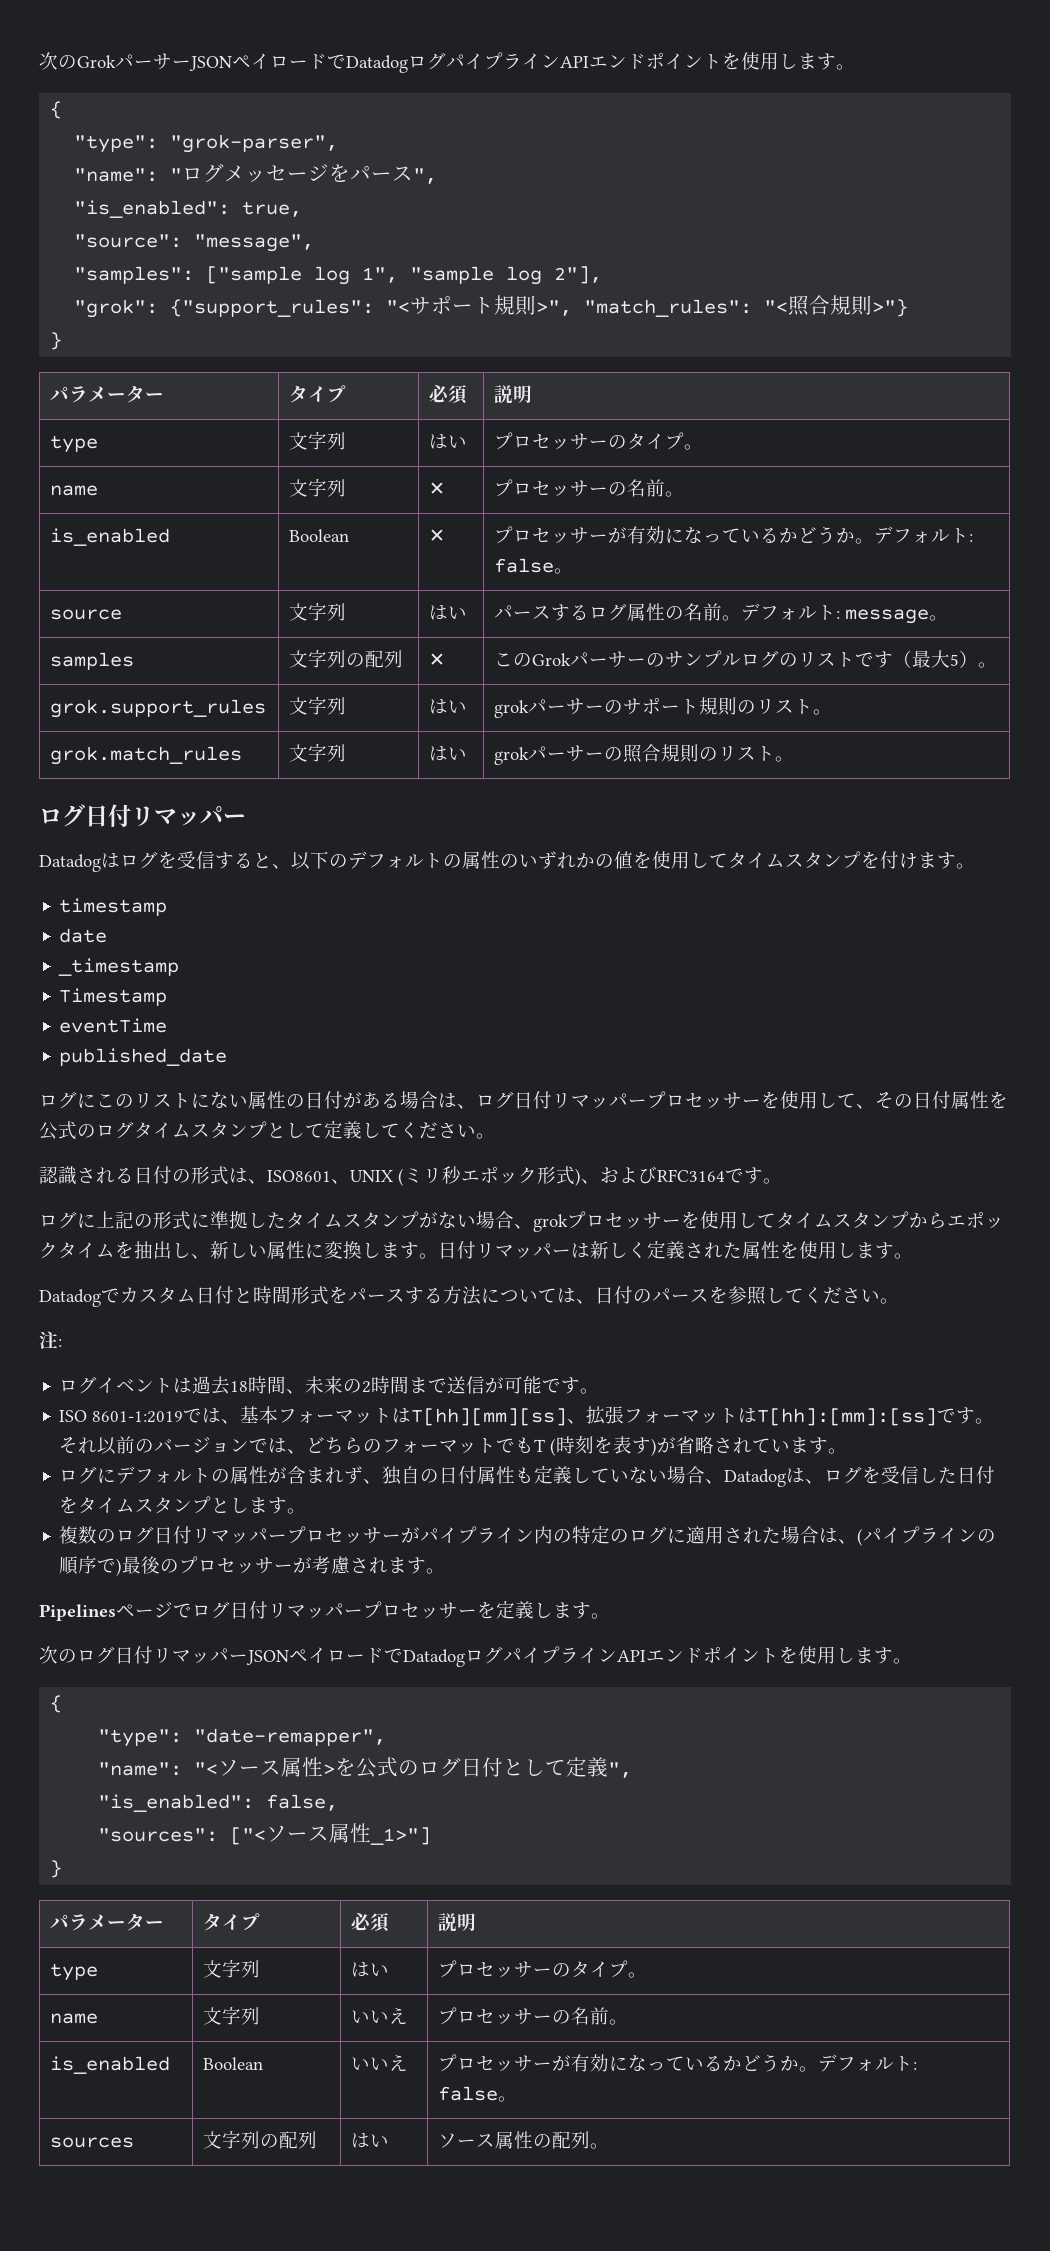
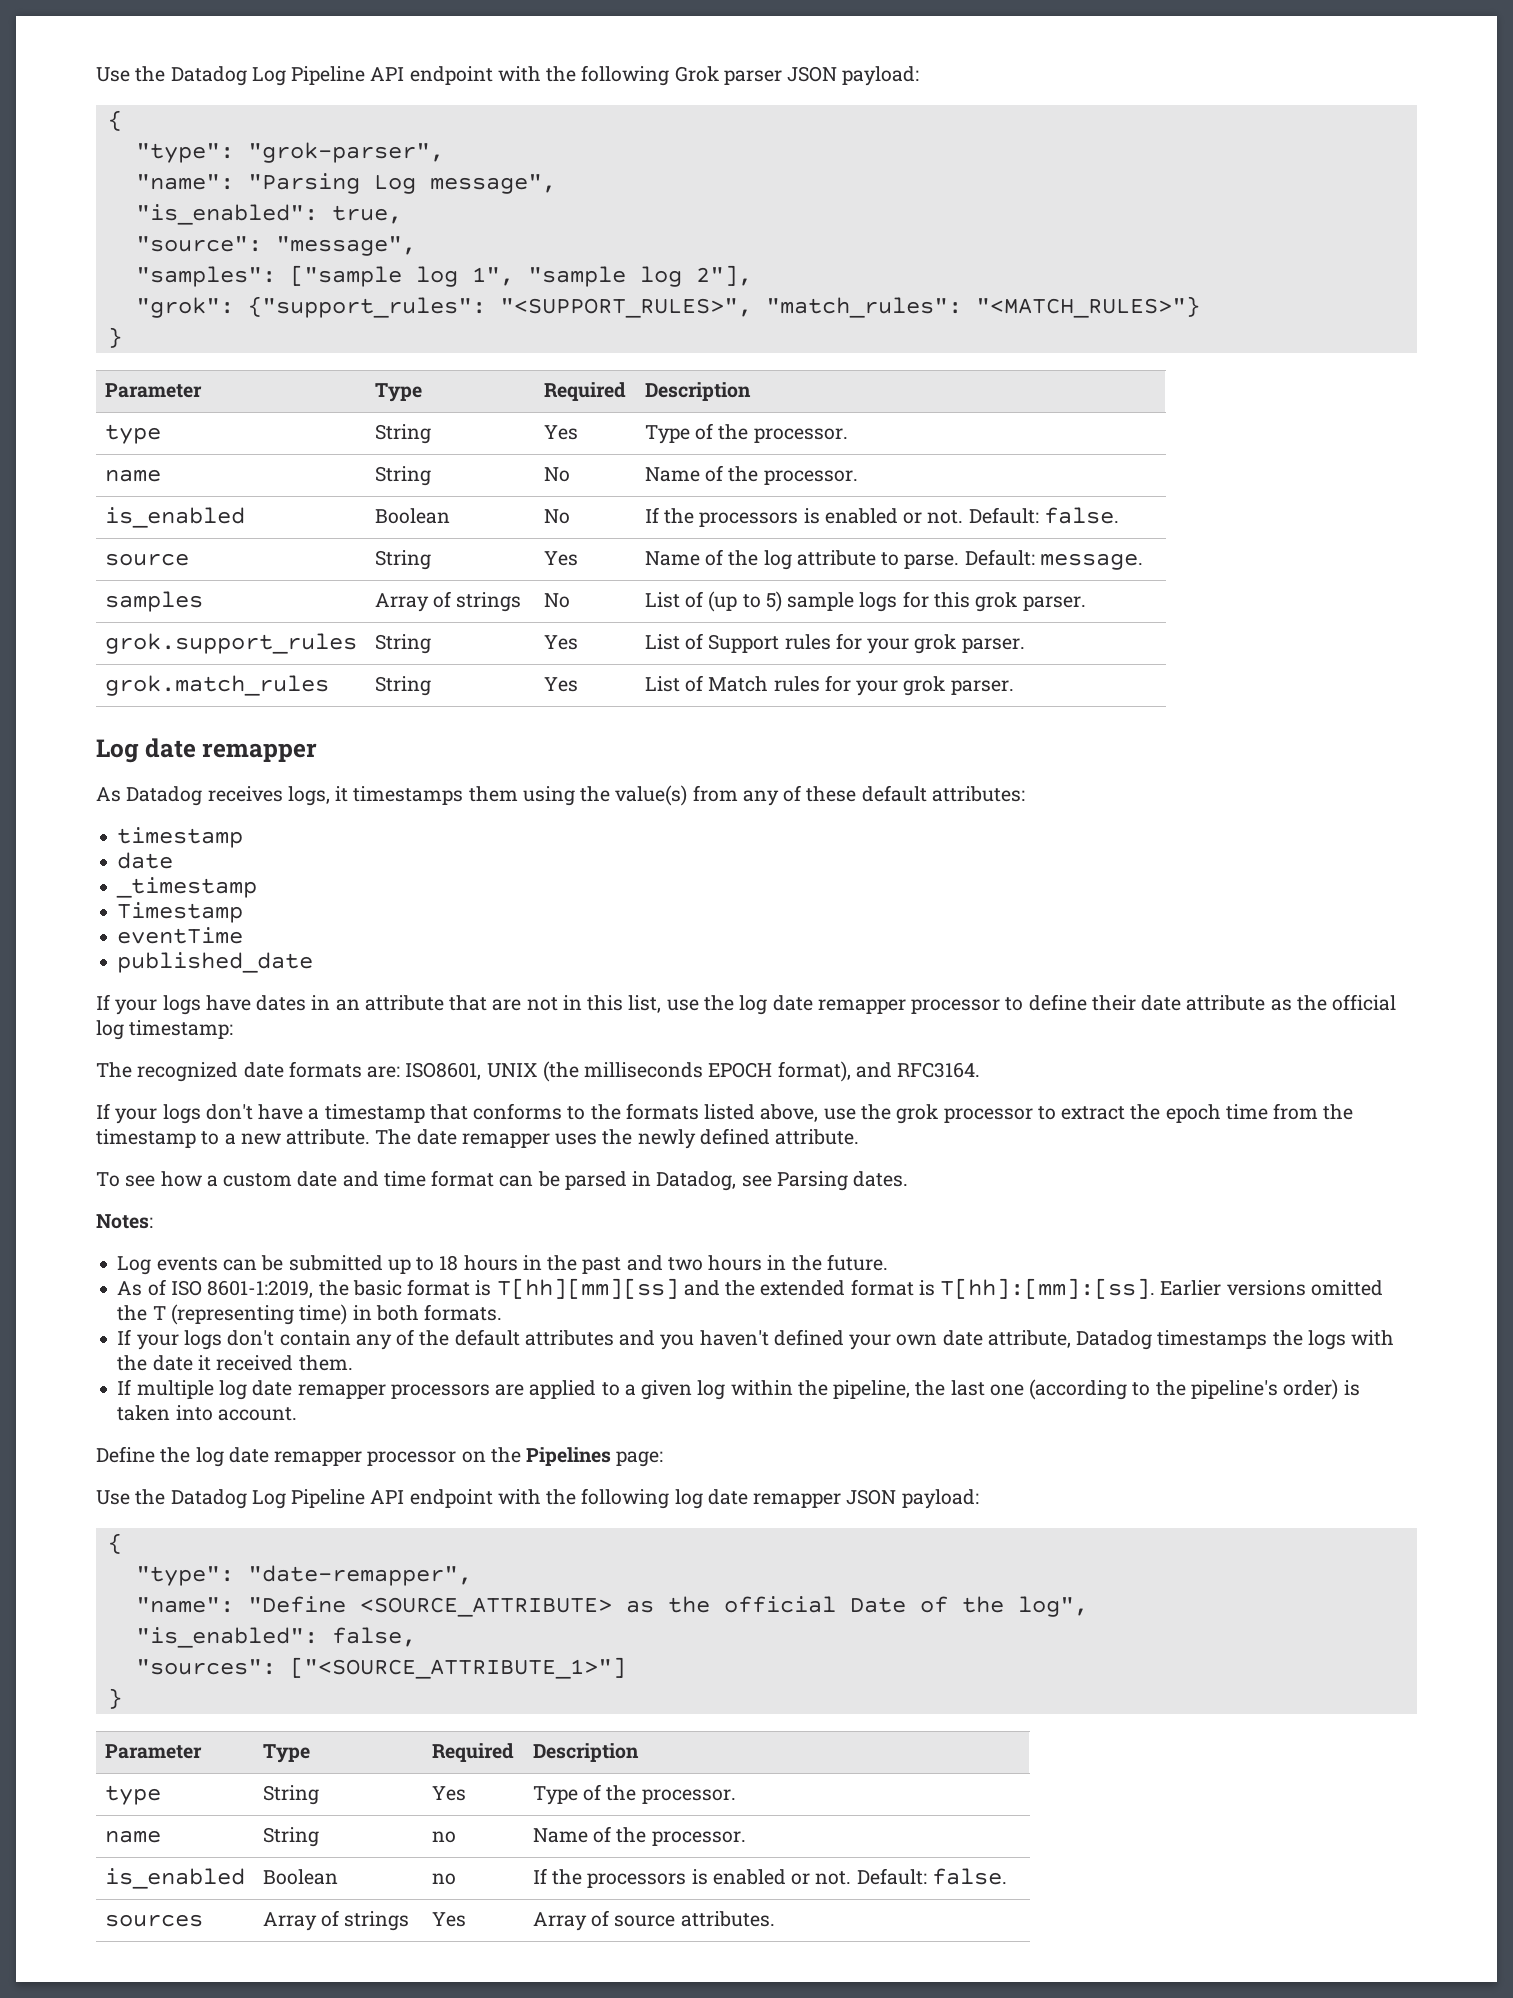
- 次のGrokパーサーJSONペイロードでDatadogログパイプラインAPIエンドポイントを使用します。
+ Use the Datadog Log Pipeline API endpoint with the following Grok parser JSON payload:
  {
  "type": "grok-parser",
- "name": "ログメッセージをパース",
+ "name": "Parsing Log message",
- "grok": {"support_rules": "<サポート規則>", "match_rules": "<照合規則>"}
+ "grok": {"support_rules": "<SUPPORT_RULES>", "match_rules": "<MATCH_RULES>"}
  }
- パラメーター | タイプ | 必須 | 説明
- type | 文字列 | はい | プロセッサーのタイプ。
- name | 文字列 | ✕ | プロセッサーの名前。
- is_enabled | Boolean | ✕ | プロセッサーが有効になっているかどうか。デフォルト: false。
- source | 文字列 | はい | パースするログ属性の名前。デフォルト: message。
- samples | 文字列の配列 | ✕ | このGrokパーサーのサンプルログのリストです（最大5）。
- grok.support_rules | 文字列 | はい | grokパーサーのサポート規則のリスト。
- grok.match_rules | 文字列 | はい | grokパーサーの照合規則のリスト。
- ログ日付リマッパー
- Datadogはログを受信すると、以下のデフォルトの属性のいずれかの値を使用してタイムスタンプを付けます。
+ Parameter | Type | Required | Description
+ type | String | Yes | Type of the processor.
+ name | String | No | Name of the processor.
+ is_enabled | Boolean | No | If the processors is enabled or not. Default: false.
+ source | String | Yes | Name of the log attribute to parse. Default: message.
+ samples | Array of strings | No | List of (up to 5) sample logs for this grok parser.
+ grok.support_rules | String | Yes | List of Support rules for your grok parser.
+ grok.match_rules | String | Yes | List of Match rules for your grok parser.
+ Log date remapper
+ As Datadog receives logs, it timestamps them using the value(s) from any of these default attributes:
- ログにこのリストにない属性の日付がある場合は、ログ日付リマッパープロセッサーを使用して、その日付属性を公式のログタイムスタンプとして定義してください。
- 認識される日付の形式は、ISO8601、UNIX (ミリ秒エポック形式)、およびRFC3164です。
- ログに上記の形式に準拠したタイムスタンプがない場合、grokプロセッサーを使用してタイムスタンプからエポックタイムを抽出し、新しい属性に変換します。日付リマッパーは新しく定義された属性を使用します。
- Datadogでカスタム日付と時間形式をパースする方法については、日付のパースを参照してください。
- 注:
- ログイベントは過去18時間、未来の2時間まで送信が可能です。
- ISO 8601-1:2019では、基本フォーマットはT[hh][mm][ss]、拡張フォーマットはT[hh]:[mm]:[ss]です。それ以前のバージョンでは、どちらのフォーマットでもT (時刻を表す)が省略されています。
- ログにデフォルトの属性が含まれず、独自の日付属性も定義していない場合、Datadogは、ログを受信した日付をタイムスタンプとします。
- 複数のログ日付リマッパープロセッサーがパイプライン内の特定のログに適用された場合は、(パイプラインの順序で)最後のプロセッサーが考慮されます。
- Pipelinesページでログ日付リマッパープロセッサーを定義します。
- 次のログ日付リマッパーJSONペイロードでDatadogログパイプラインAPIエンドポイントを使用します。
+ If your logs have dates in an attribute that are not in this list, use the log date remapper processor to define their date attribute as the official log timestamp:
+ The recognized date formats are: ISO8601, UNIX (the milliseconds EPOCH format), and RFC3164.
+ If your logs don't have a timestamp that conforms to the formats listed above, use the grok processor to extract the epoch time from the timestamp to a new attribute. The date remapper uses the newly defined attribute.
+ To see how a custom date and time format can be parsed in Datadog, see Parsing dates.
+ Notes:
+ Log events can be submitted up to 18 hours in the past and two hours in the future.
+ As of ISO 8601-1:2019, the basic format is T[hh][mm][ss] and the extended format is T[hh]:[mm]:[ss]. Earlier versions omitted the T (representing time) in both formats.
+ If your logs don't contain any of the default attributes and you haven't defined your own date attribute, Datadog timestamps the logs with the date it received them.
+ If multiple log date remapper processors are applied to a given log within the pipeline, the last one (according to the pipeline's order) is taken into account.
+ Define the log date remapper processor on the Pipelines page:
+ Use the Datadog Log Pipeline API endpoint with the following log date remapper JSON payload:
  {
  "type": "date-remapper",
- "name": "<ソース属性>を公式のログ日付として定義",
+ "name": "Define <SOURCE_ATTRIBUTE> as the official Date of the log",
  "is_enabled": false,
- "sources": ["<ソース属性_1>"]
+ "sources": ["<SOURCE_ATTRIBUTE_1>"]
  }
- パラメーター | タイプ | 必須 | 説明
- type | 文字列 | はい | プロセッサーのタイプ。
- name | 文字列 | いいえ | プロセッサーの名前。
- is_enabled | Boolean | いいえ | プロセッサーが有効になっているかどうか。デフォルト: false。
- sources | 文字列の配列 | はい | ソース属性の配列。
+ Parameter | Type | Required | Description
+ type | String | Yes | Type of the processor.
+ name | String | no | Name of the processor.
+ is_enabled | Boolean | no | If the processors is enabled or not. Default: false.
+ sources | Array of strings | Yes | Array of source attributes.

